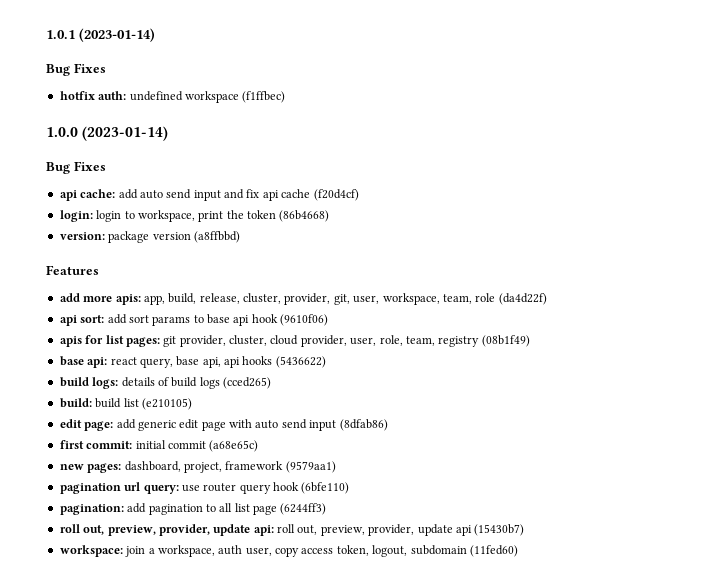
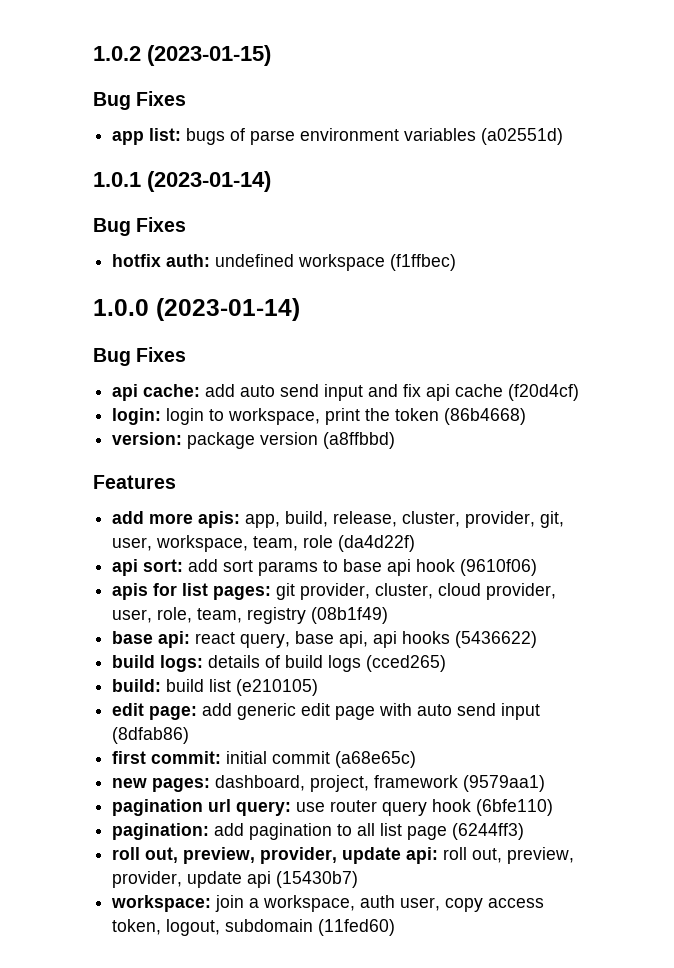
+ 1.0.2 (2023-01-15)
+ Bug Fixes
+ app list: bugs of parse environment variables (a02551d)

